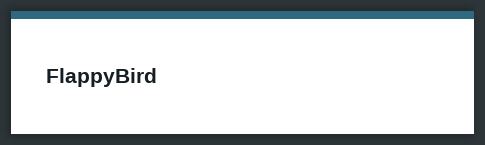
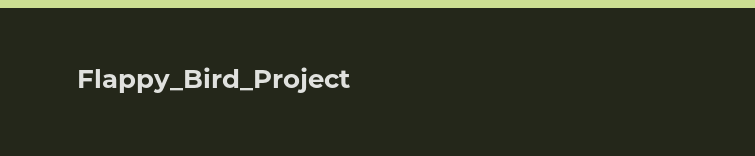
- FlappyBird
+ Flappy_Bird_Project

